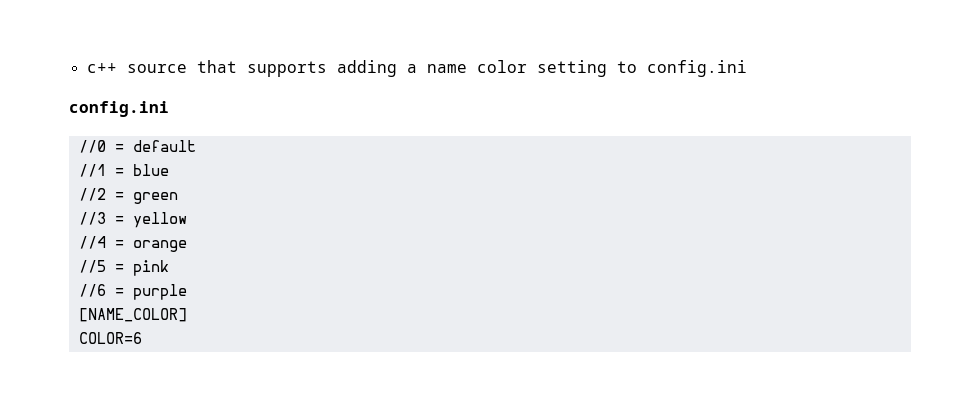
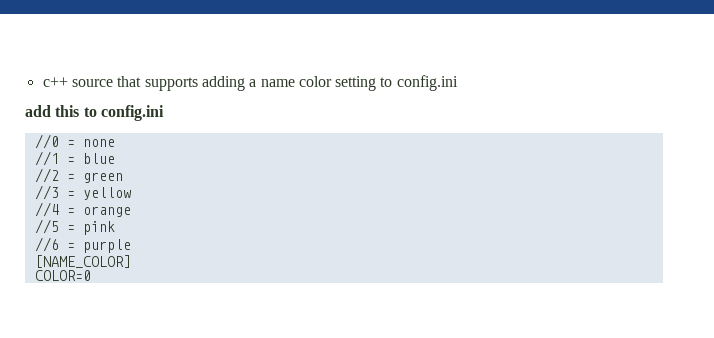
  c++ source that supports adding a name color setting to config.ini
- config.ini
+ add this to config.ini
- //0 = default
+ //0 = none
- COLOR=6
+ COLOR=0

